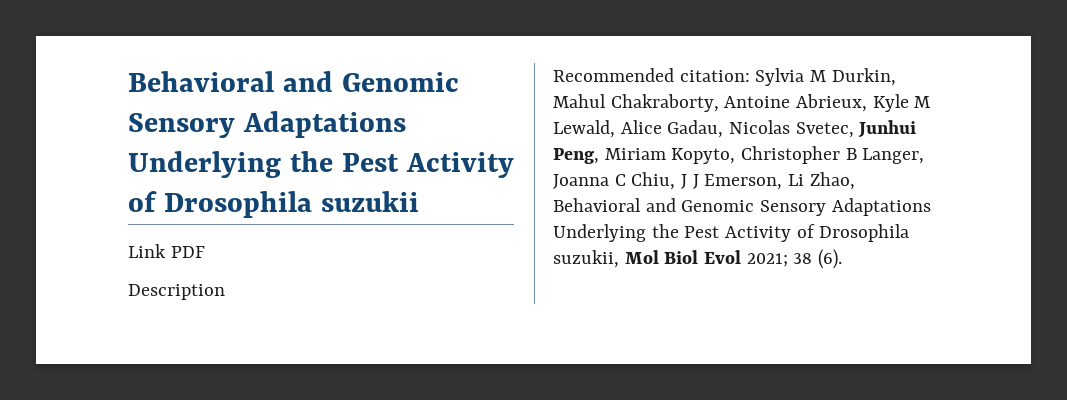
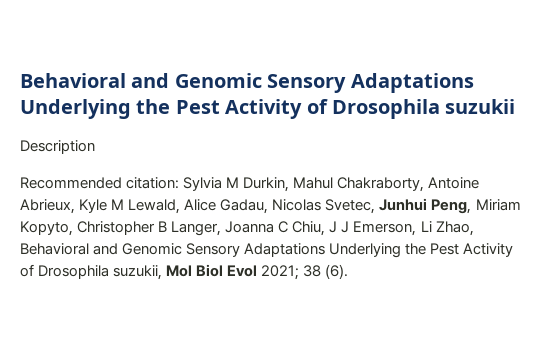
- Link PDF

